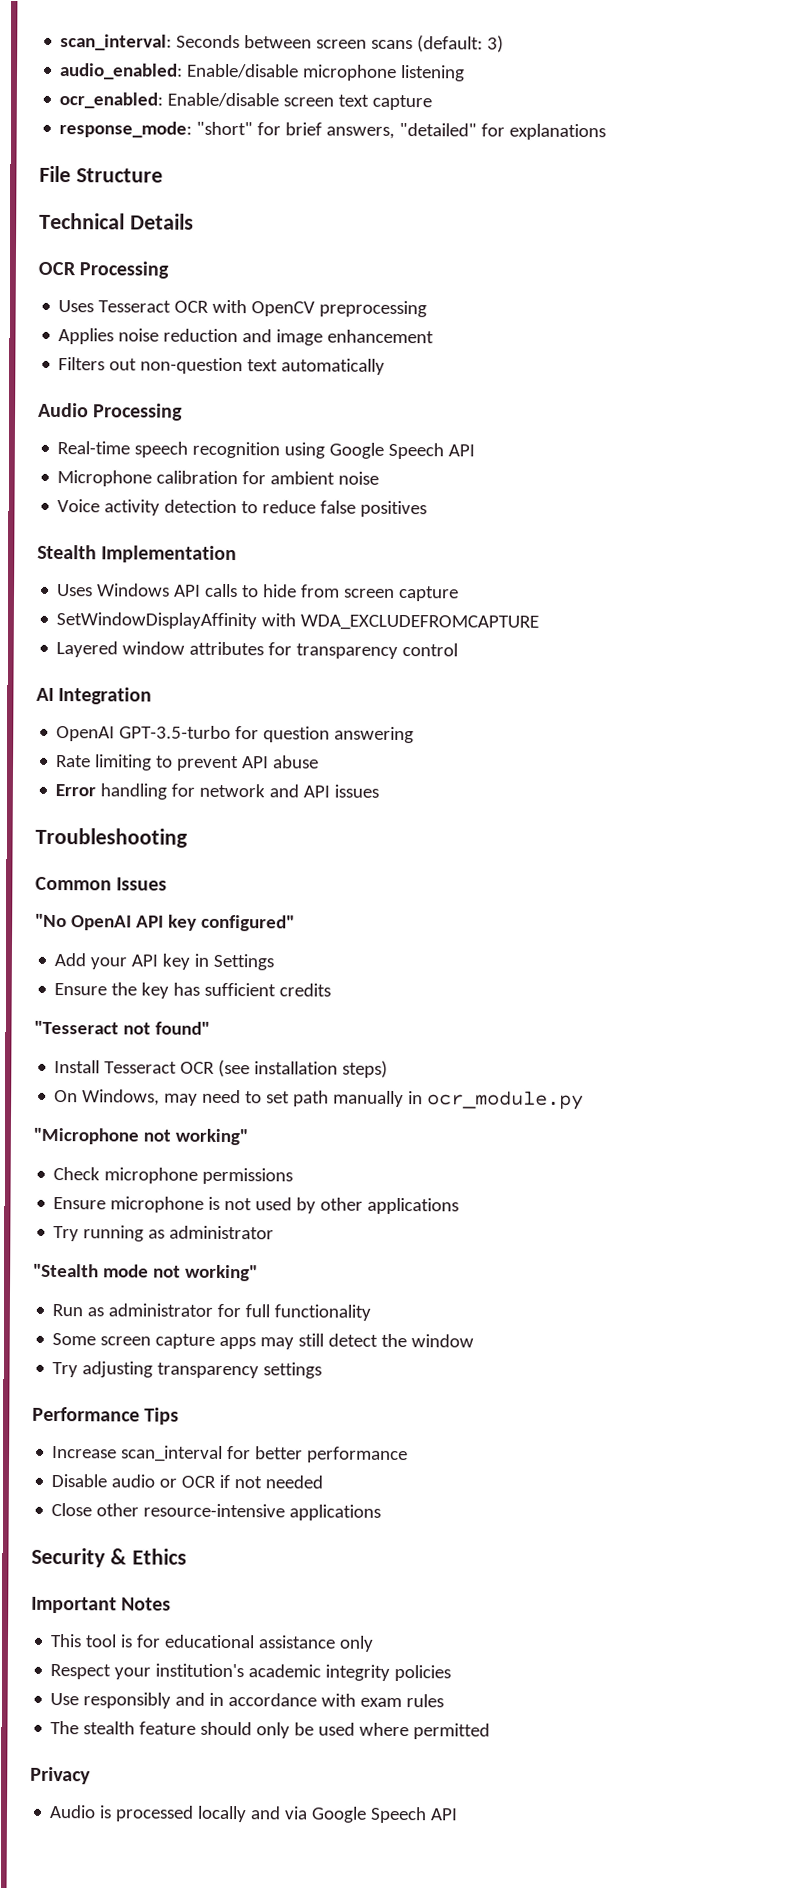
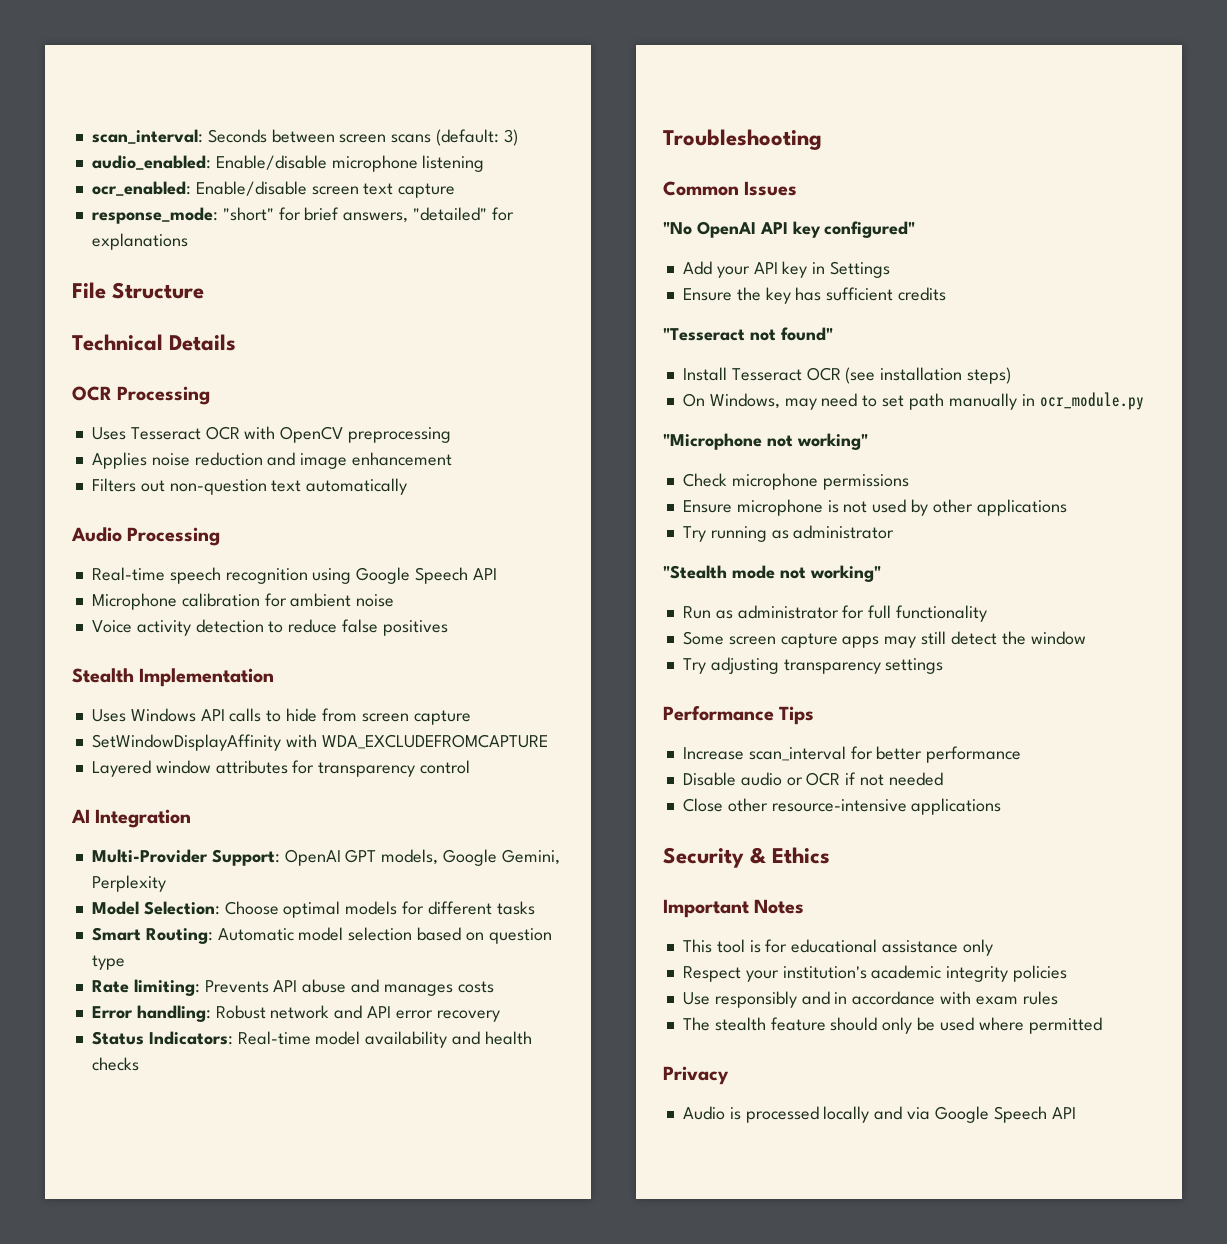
- OpenAI GPT-3.5-turbo for question answering
- Rate limiting to prevent API abuse
+ Multi-Provider Support: OpenAI GPT models, Google Gemini, Perplexity
+ Model Selection: Choose optimal models for different tasks
+ Smart Routing: Automatic model selection based on question type
+ Rate limiting: Prevents API abuse and manages costs
- Error handling for network and API issues
+ Error handling: Robust network and API error recovery
+ Status Indicators: Real-time model availability and health checks

